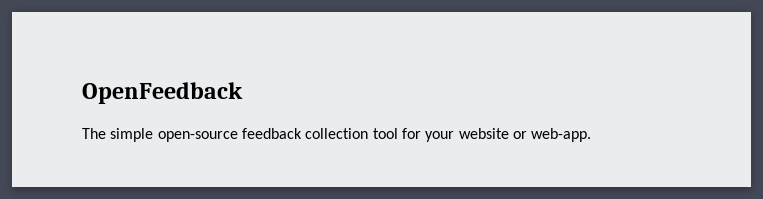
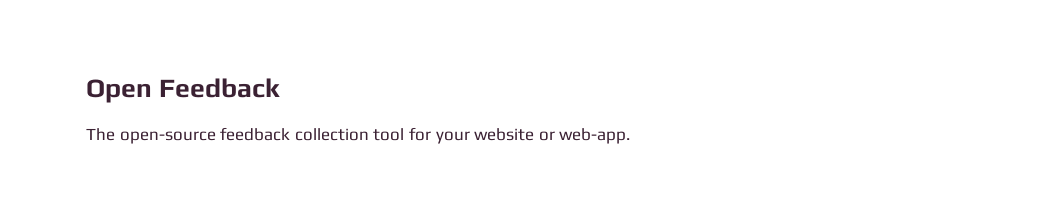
- OpenFeedback
+ Open Feedback
- The simple open-source feedback collection tool for your website or web-app.
+ The open-source feedback collection tool for your website or web-app.

